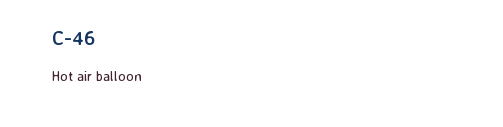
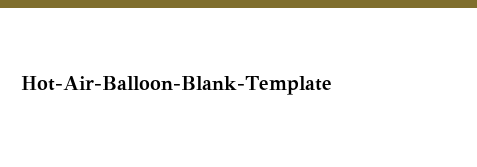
- C-46
- Hot air balloon
+ Hot-Air-Balloon-Blank-Template

